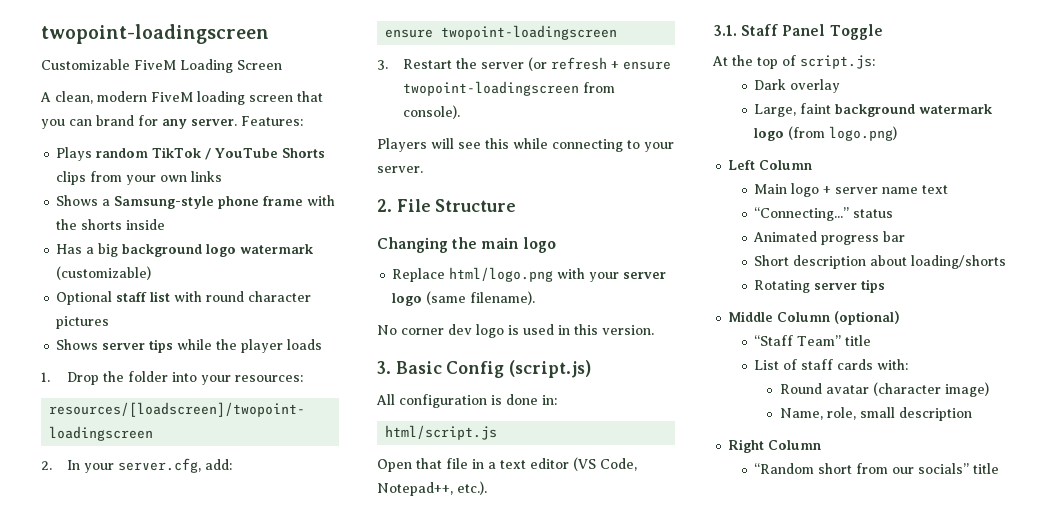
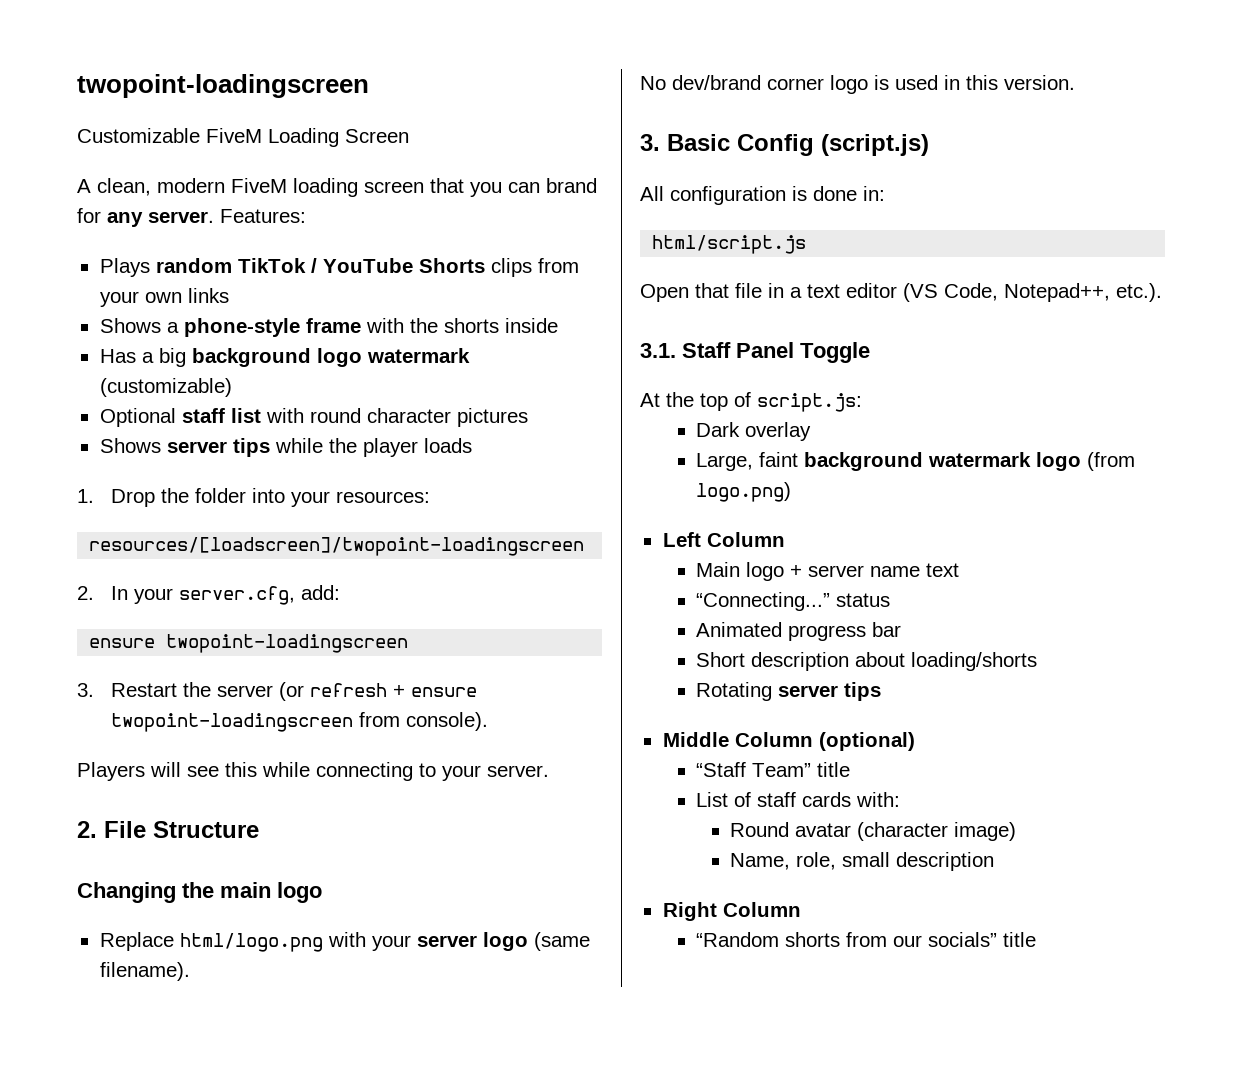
- Shows a Samsung-style phone frame with the shorts inside
+ Shows a phone-style frame with the shorts inside
- No corner dev logo is used in this version.
+ No dev/brand corner logo is used in this version.
- “Random short from our socials” title
+ “Random shorts from our socials” title

